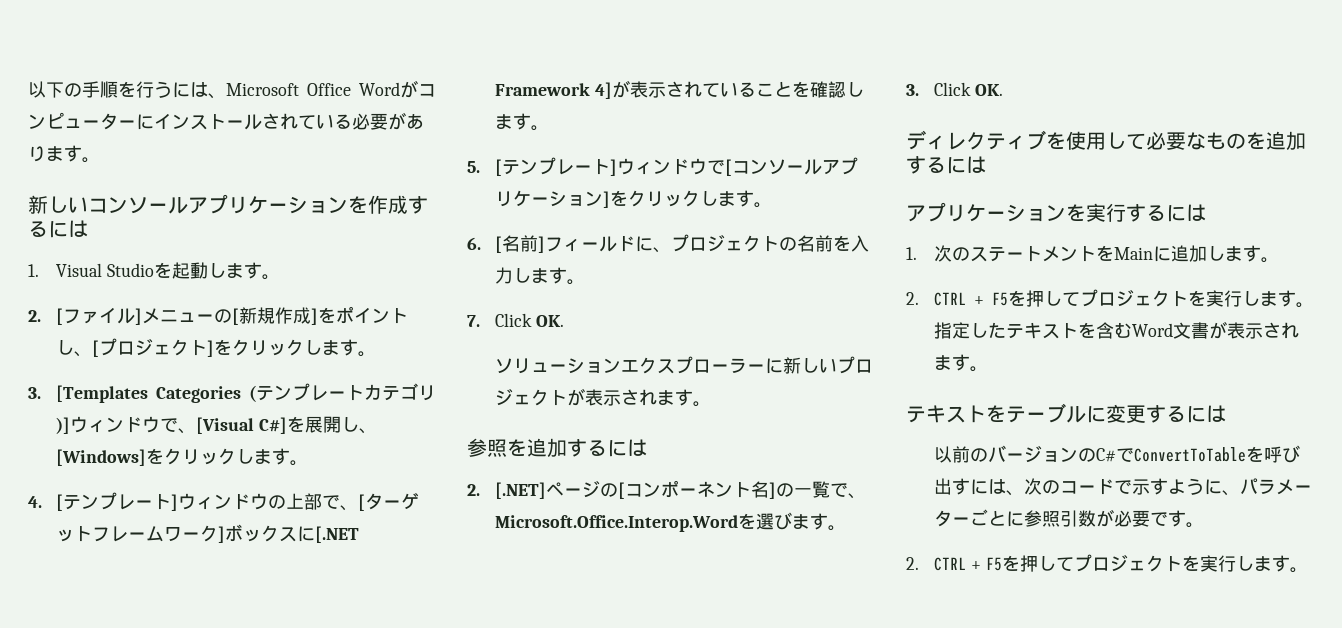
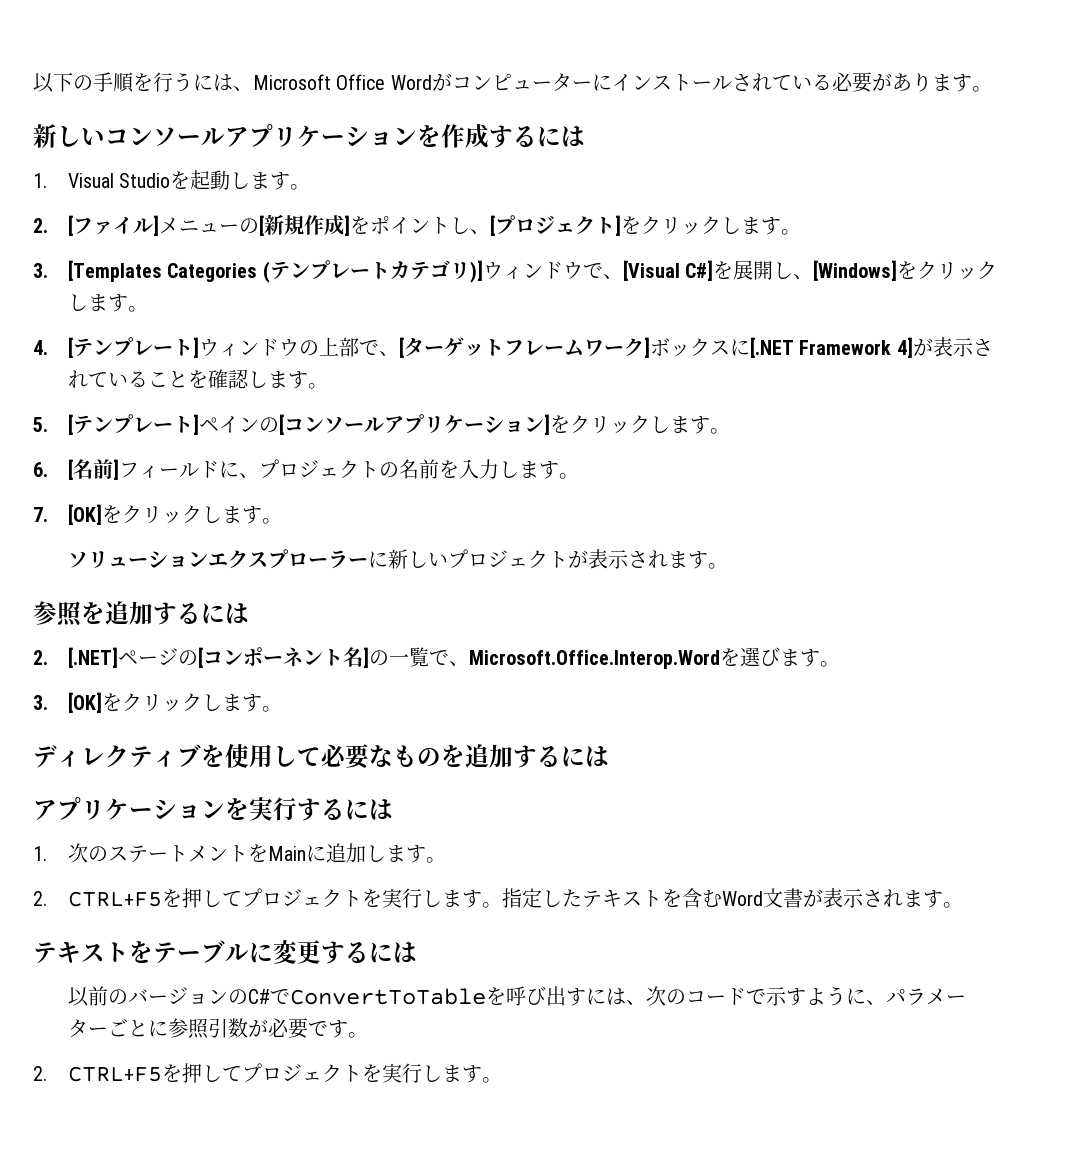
- 5. [テンプレート]ウィンドウで[コンソールアプリケーション]をクリックします。
+ 5. [テンプレート]ペインの[コンソールアプリケーション]をクリックします。
- 7. Click OK.
+ 7. [OK]をクリックします。
- 3. Click OK.
+ 3. [OK]をクリックします。
  1.次のステートメントをMainに追加します。
- 2. CTRL + F5を押してプロジェクトを実行します。
+ 2. CTRL+F5を押してプロジェクトを実行します。
  以前のバージョンのC#でConvertToTableを呼び出すには、次のコードで示すように、パラメーターごとに参照引数が必要です。
- 2. CTRL + F5を押してプロジェクトを実行します。
+ 2. CTRL+F5を押してプロジェクトを実行します。

